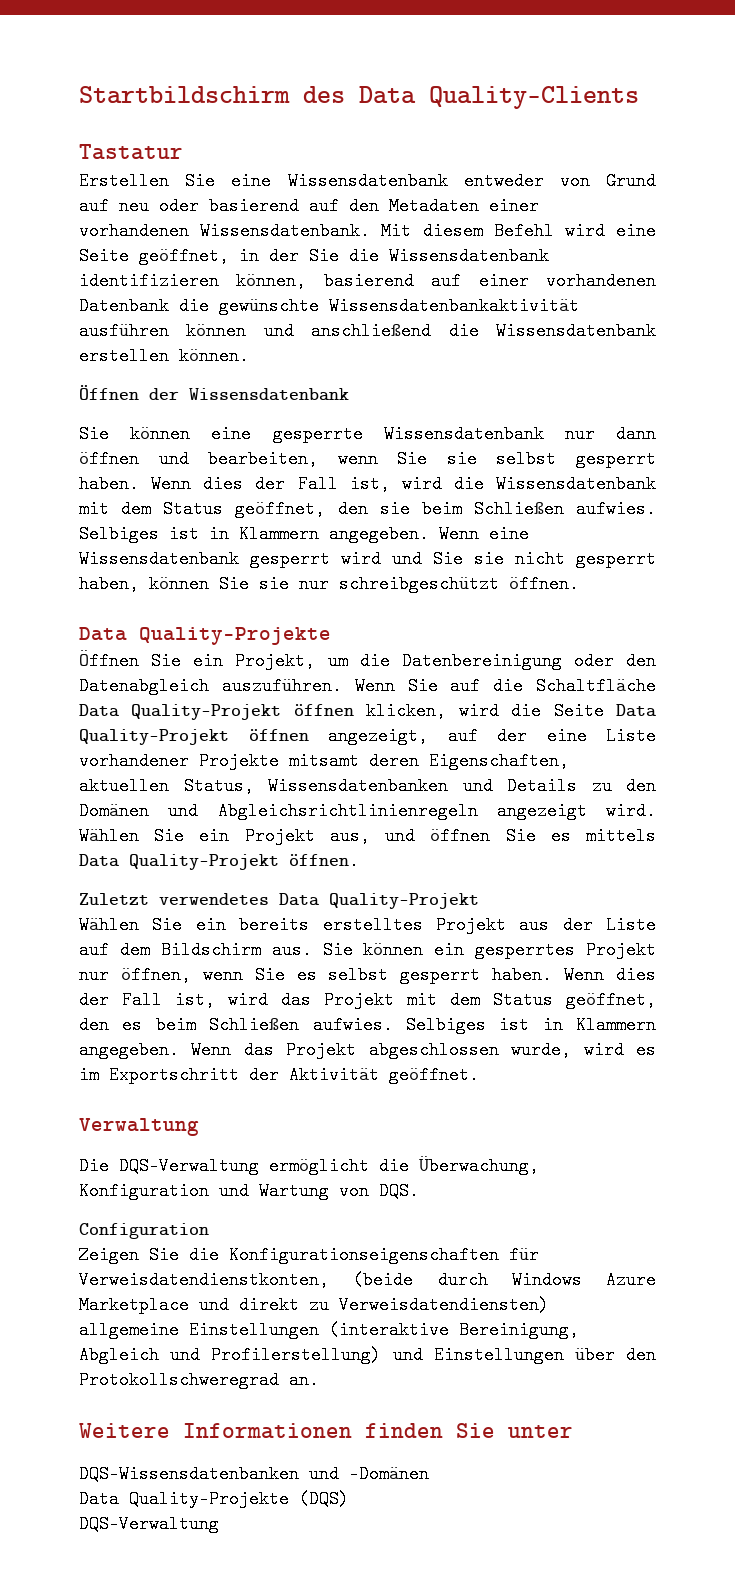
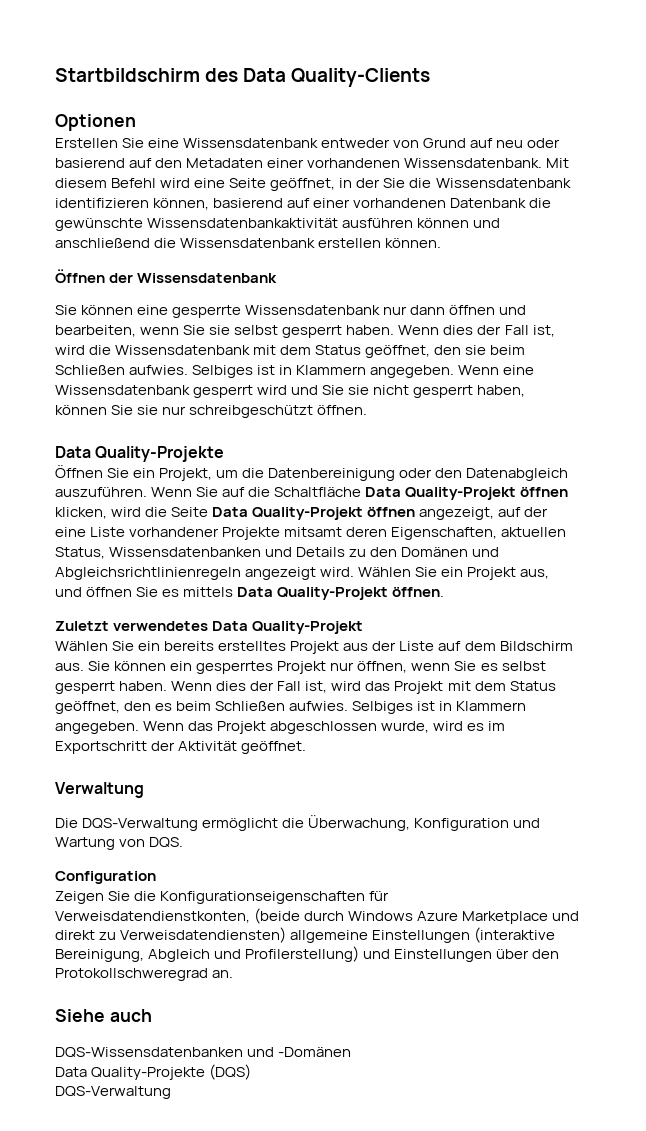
- Tastatur
+ Optionen
- Weitere Informationen finden Sie unter
+ Siehe auch

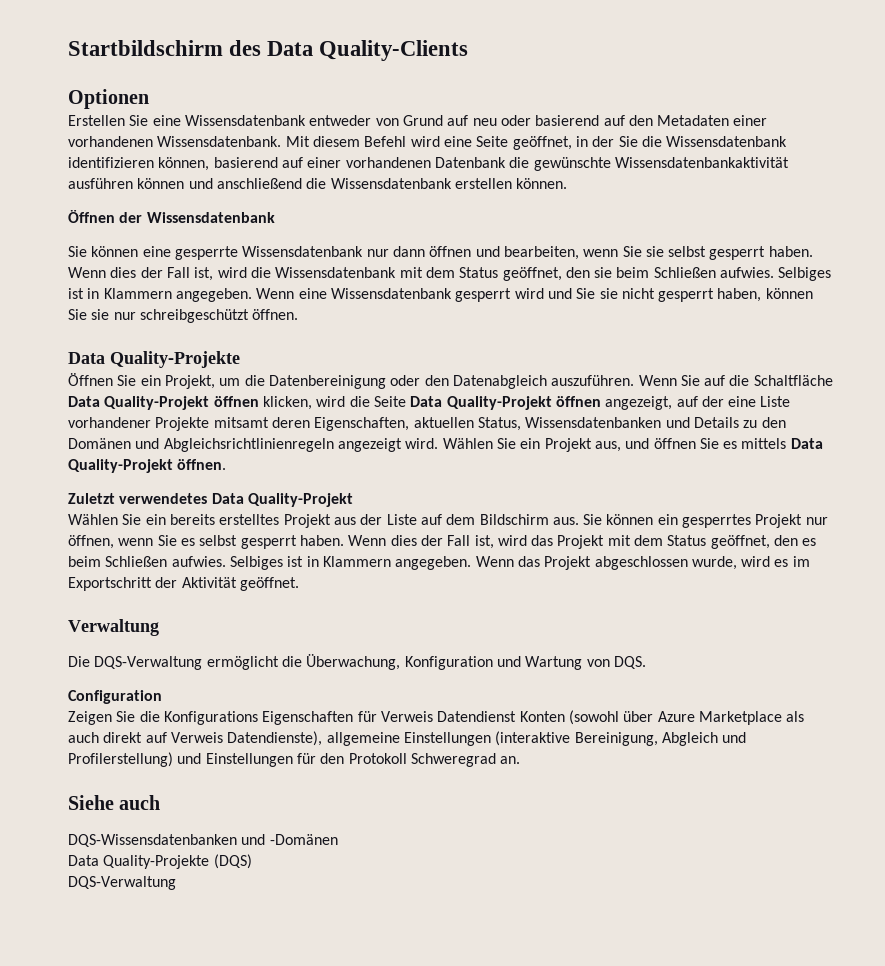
- Zeigen Sie die Konfigurationseigenschaften für Verweisdatendienstkonten, (beide durch Windows Azure Marketplace und direkt zu Verweisdatendiensten) allgemeine Einstellungen (interaktive Bereinigung, Abgleich und Profilerstellung) und Einstellungen über den Protokollschweregrad an.
+ Zeigen Sie die Konfigurations Eigenschaften für Verweis Datendienst Konten (sowohl über Azure Marketplace als auch direkt auf Verweis Datendienste), allgemeine Einstellungen (interaktive Bereinigung, Abgleich und Profilerstellung) und Einstellungen für den Protokoll Schweregrad an.

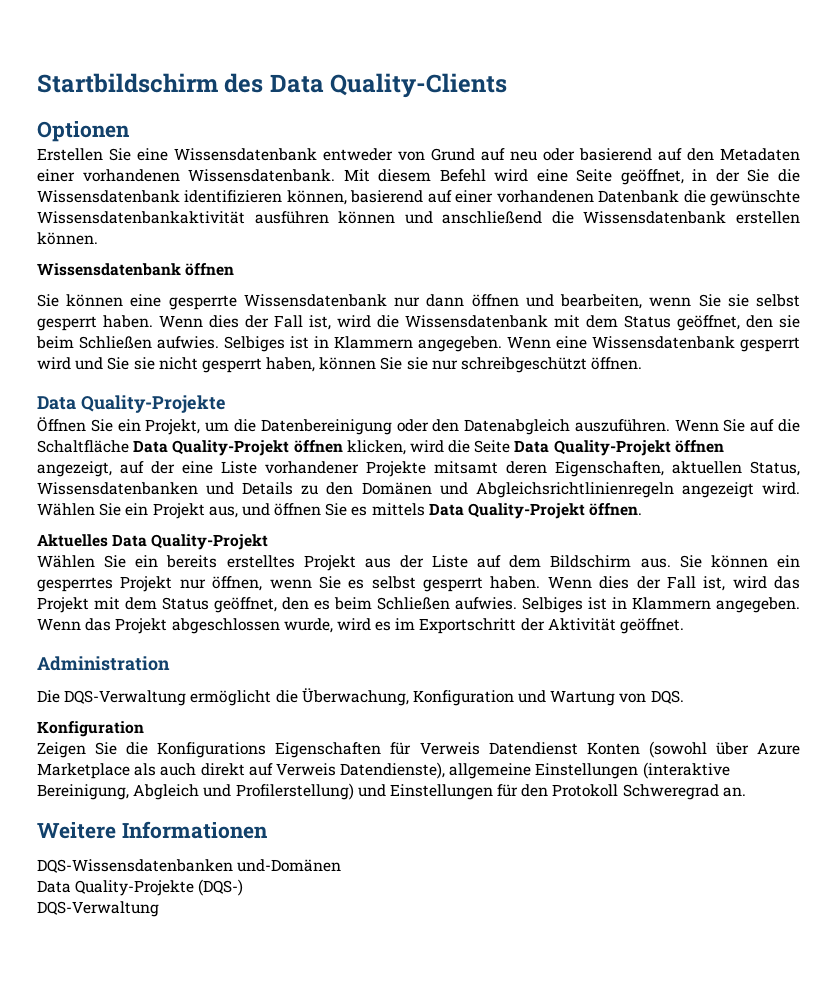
- Öffnen der Wissensdatenbank
+ Wissensdatenbank öffnen
- Zuletzt verwendetes Data Quality-Projekt
+ Aktuelles Data Quality-Projekt
- Verwaltung
+ Administration
  Die DQS-Verwaltung ermöglicht die Überwachung, Konfiguration und Wartung von DQS.
- Configuration
+ Konfiguration
- Siehe auch
+ Weitere Informationen
- DQS-Wissensdatenbanken und -Domänen
- Data Quality-Projekte (DQS)
+ DQS-Wissensdatenbanken und-Domänen
+ Data Quality-Projekte (DQS-)

